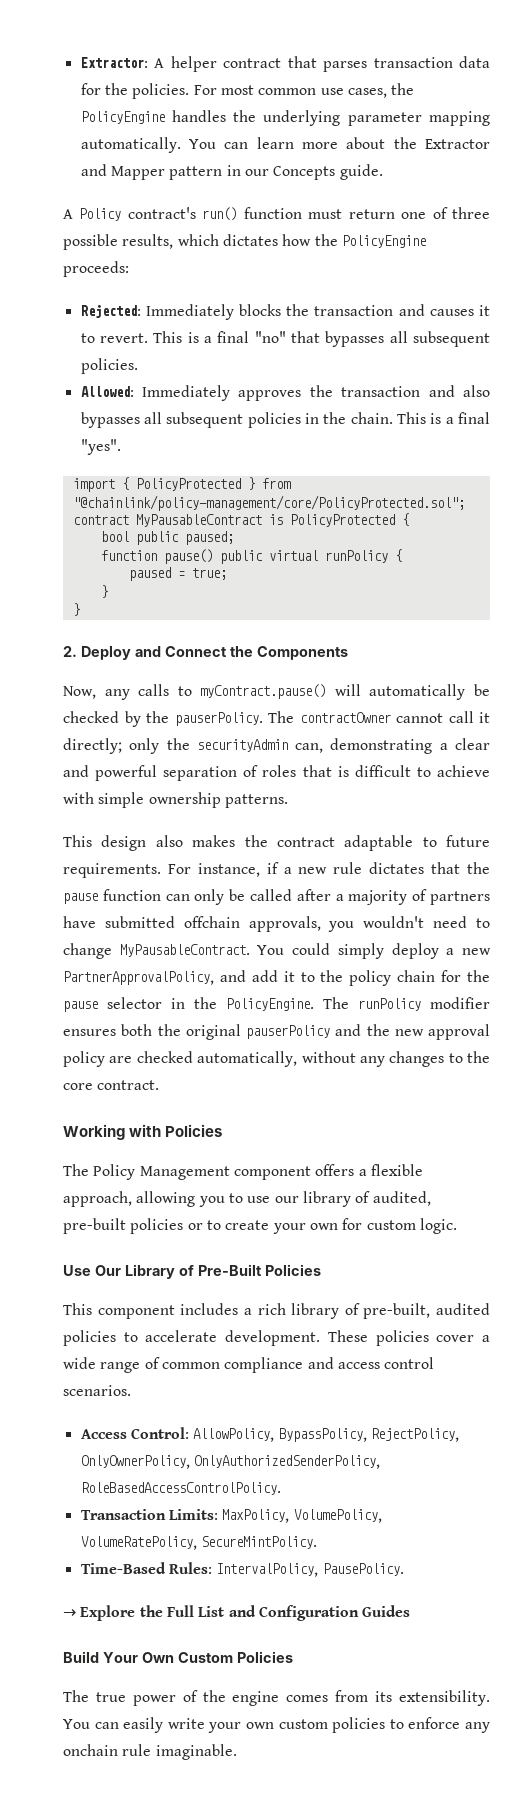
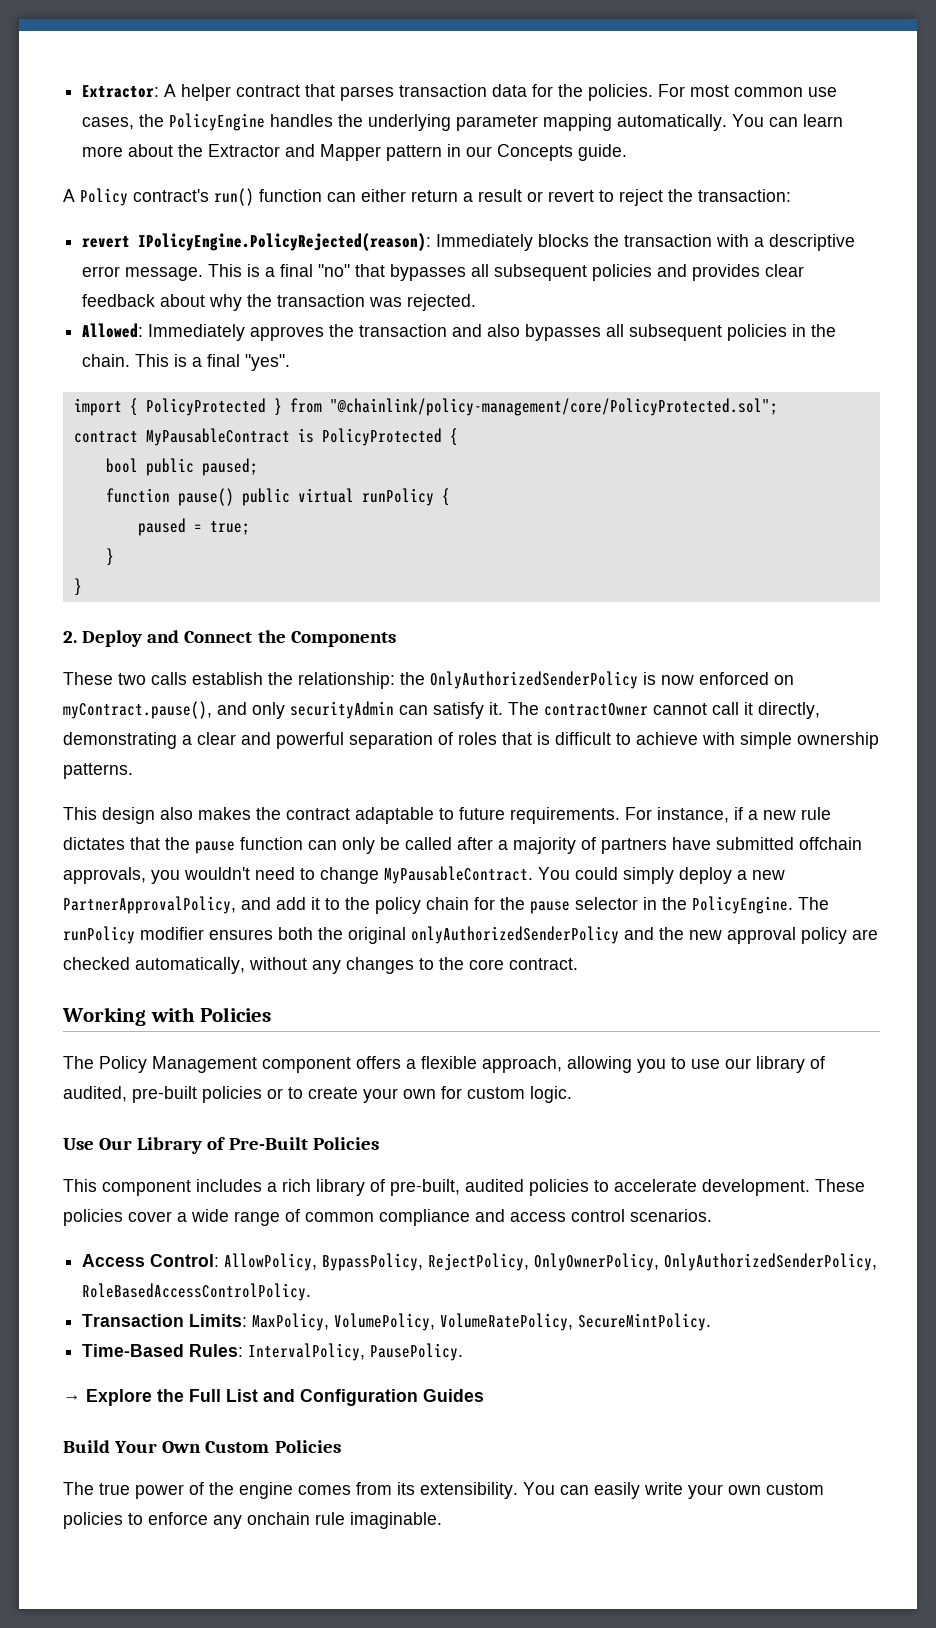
- A Policy contract's run() function must return one of three possible results, which dictates how the PolicyEngine proceeds:
- Rejected: Immediately blocks the transaction and causes it to revert.
+ A Policy contract's run() function can either return a result or revert to reject the transaction:
+ revert IPolicyEngine.PolicyRejected(reason): Immediately blocks the transaction with a descriptive error message.
- This is a final "no" that bypasses all subsequent policies.
+ This is a final "no" that bypasses all subsequent policies and provides clear feedback about why the transaction was rejected.
- Now, any calls to myContract.pause() will automatically be checked by the pauserPolicy.
+ These two calls establish the relationship: the OnlyAuthorizedSenderPolicy is now enforced on myContract.pause(), and only securityAdmin can satisfy it.
- The contractOwner cannot call it directly; only the securityAdmin can, demonstrating a clear and powerful separation of roles that is difficult to achieve with simple ownership patterns.
+ The contractOwner cannot call it directly, demonstrating a clear and powerful separation of roles that is difficult to achieve with simple ownership patterns.
- The runPolicy modifier ensures both the original pauserPolicy and the new approval policy are checked automatically, without any changes to the core contract.
+ The runPolicy modifier ensures both the original onlyAuthorizedSenderPolicy and the new approval policy are checked automatically, without any changes to the core contract.

